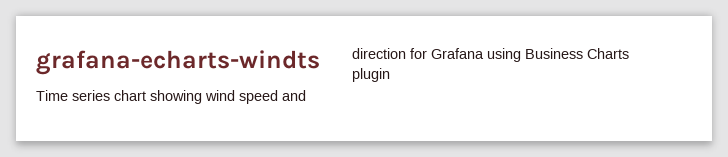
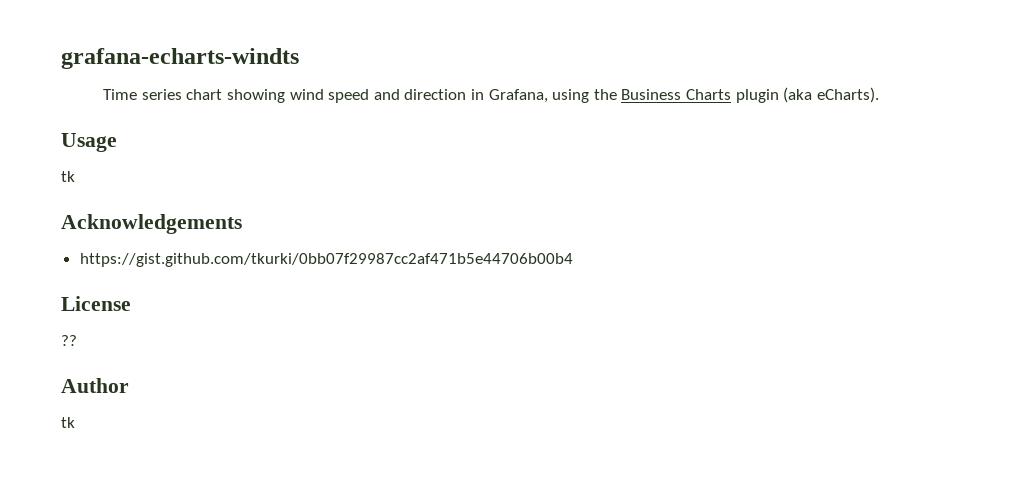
- Time series chart showing wind speed and direction for Grafana using Business Charts plugin
+ Time series chart showing wind speed and direction in Grafana, using the Business Charts plugin (aka eCharts).
+ Usage
+ tk
+ Acknowledgements
+ https://gist.github.com/tkurki/0bb07f29987cc2af471b5e44706b00b4
+ License
+ ??
+ Author
+ tk

